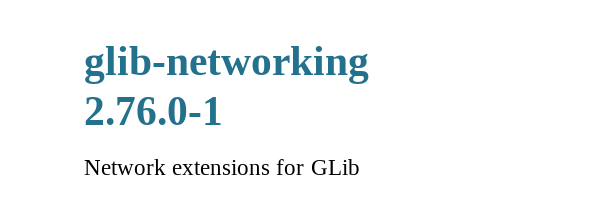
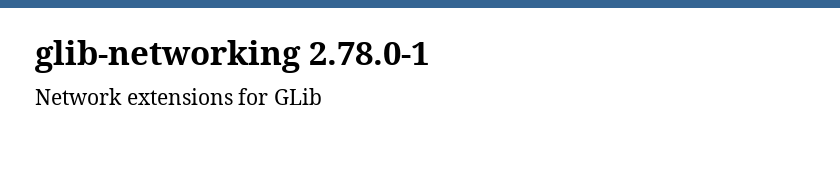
- glib-networking 2.76.0-1
+ glib-networking 2.78.0-1

